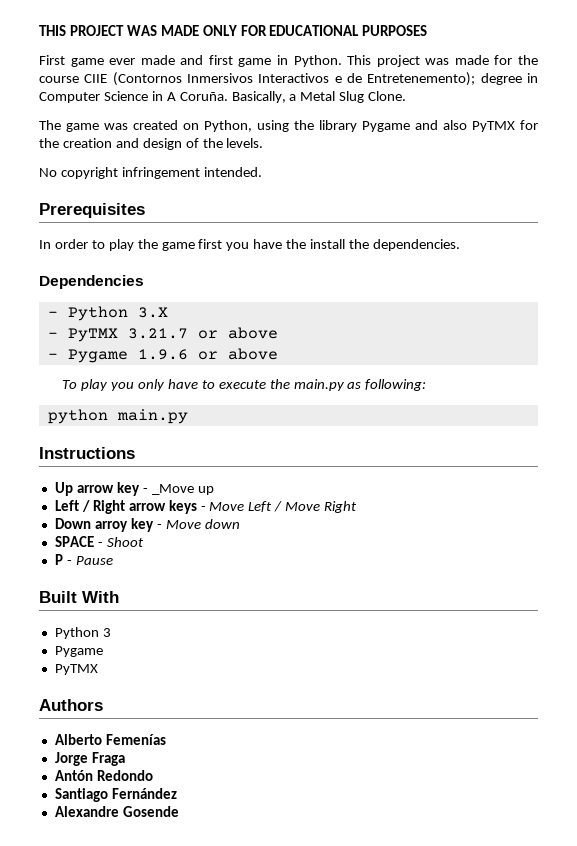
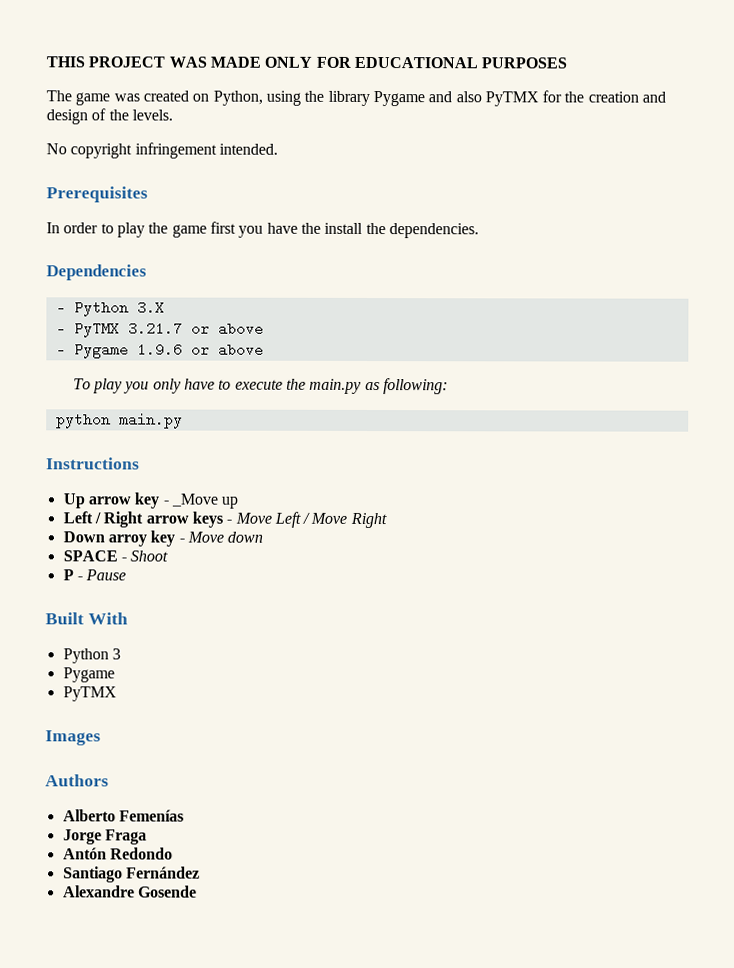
- First game ever made and first game in Python. This project was made for the course CIIE (Contornos Inmersivos Interactivos e de Entretenemento); degree in Computer Science in A Coruña. Basically, a Metal Slug Clone.
+ Images

